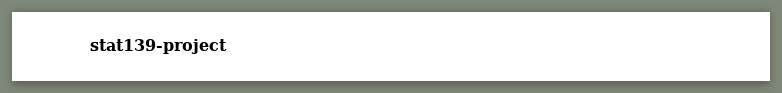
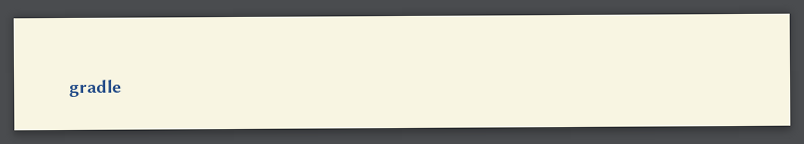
- stat139-project
+ gradle

